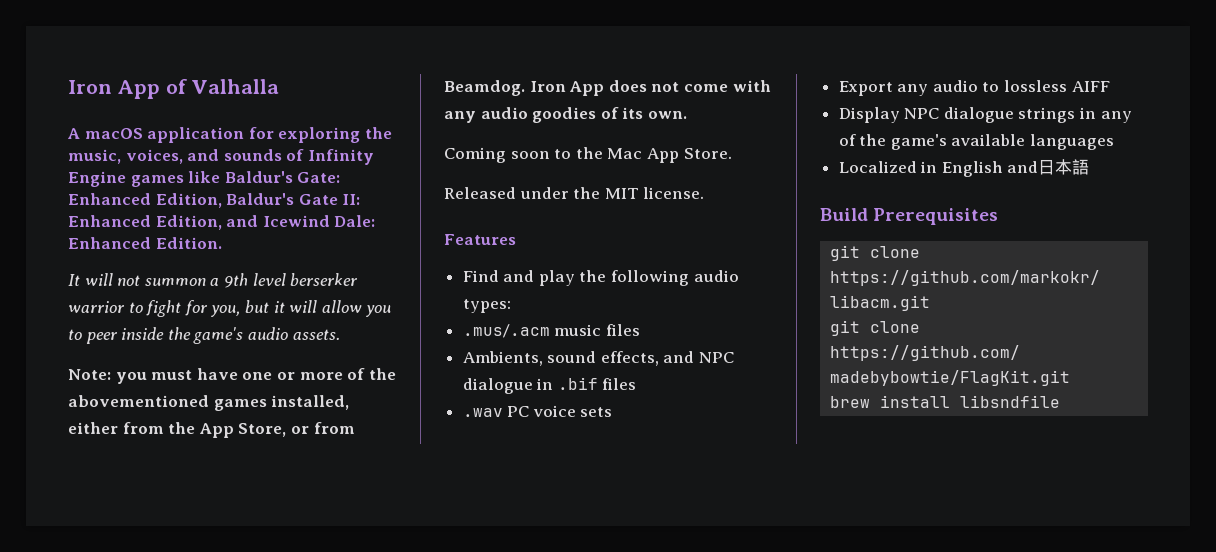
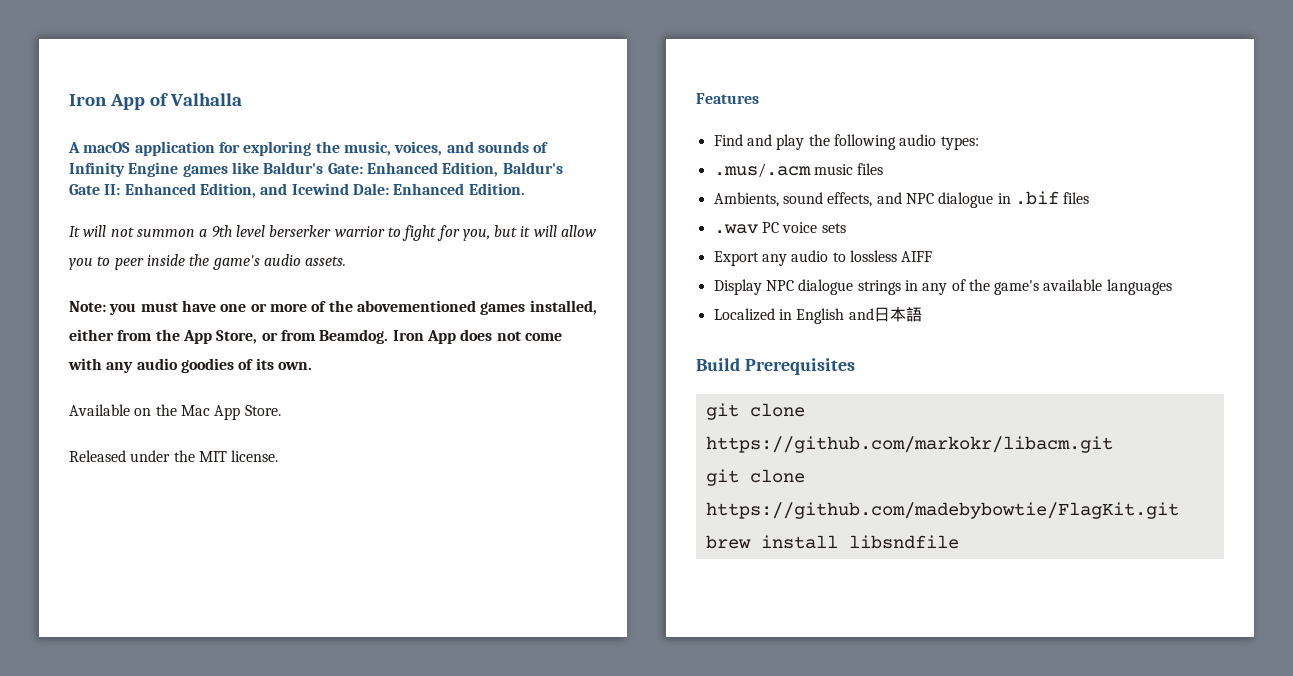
- Coming soon to the Mac App Store.
+ Available on the Mac App Store.

